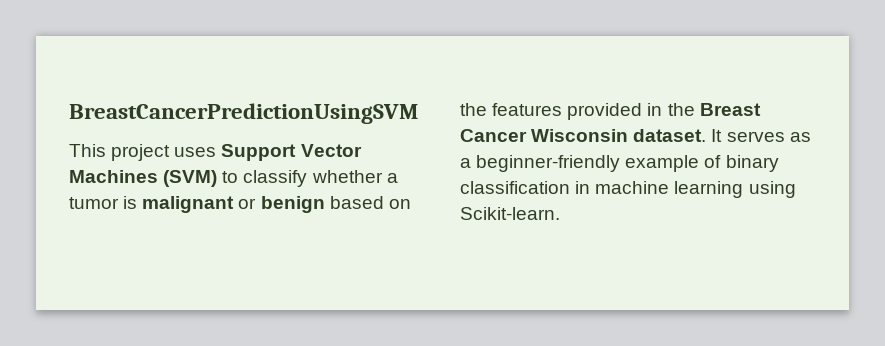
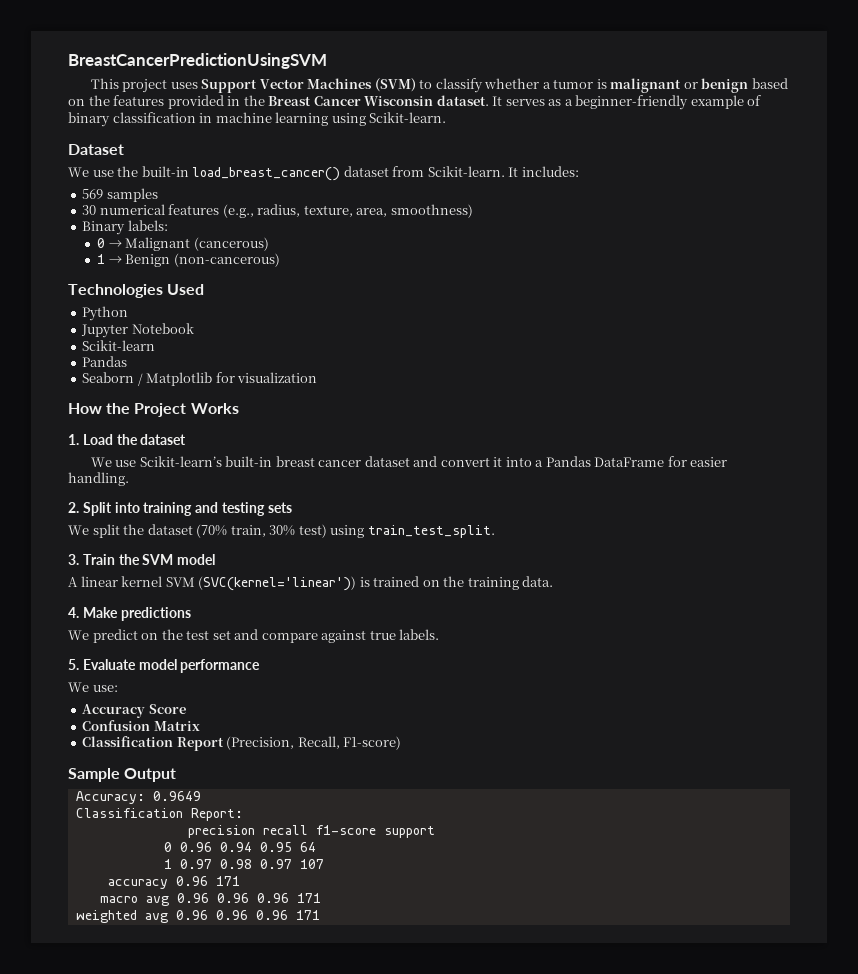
+ Dataset
+ We use the built-in load_breast_cancer() dataset from Scikit-learn. It includes:
+ 569 samples
+ 30 numerical features (e.g., radius, texture, area, smoothness)
+ Binary labels:
+ 0 → Malignant (cancerous)
+ 1 → Benign (non-cancerous)
+ Technologies Used
+ Python
+ Jupyter Notebook
+ Scikit-learn
+ Pandas
+ Seaborn / Matplotlib for visualization
+ How the Project Works
+ 1. Load the dataset
+ We use Scikit-learn’s built-in breast cancer dataset and convert it into a Pandas DataFrame for easier handling.
+ 2. Split into training and testing sets
+ We split the dataset (70% train, 30% test) using train_test_split.
+ 3. Train the SVM model
+ A linear kernel SVM (SVC(kernel='linear')) is trained on the training data.
+ 4. Make predictions
+ We predict on the test set and compare against true labels.
+ 5. Evaluate model performance
+ We use:
+ Accuracy Score
+ Confusion Matrix
+ Classification Report (Precision, Recall, F1-score)
+ Sample Output
+ Accuracy: 0.9649
+ Classification Report:
+ precision recall f1-score support
+ 0 0.96 0.94 0.95 64
+ 1 0.97 0.98 0.97 107
+ accuracy 0.96 171
+ macro avg 0.96 0.96 0.96 171
+ weighted avg 0.96 0.96 0.96 171

